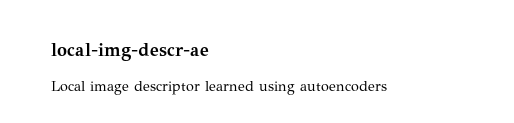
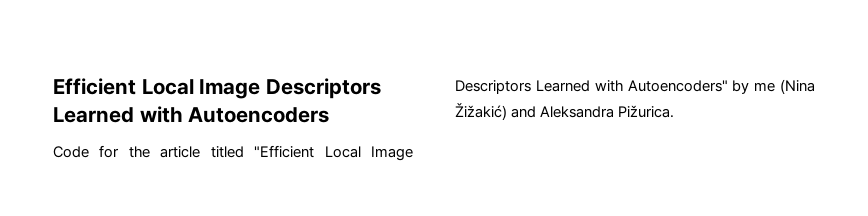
- local-img-descr-ae
- Local image descriptor learned using autoencoders
+ Efficient Local Image Descriptors Learned with Autoencoders
+ Code for the article titled "Efficient Local Image Descriptors Learned with Autoencoders" by me (Nina Žižakić) and Aleksandra Pižurica.

